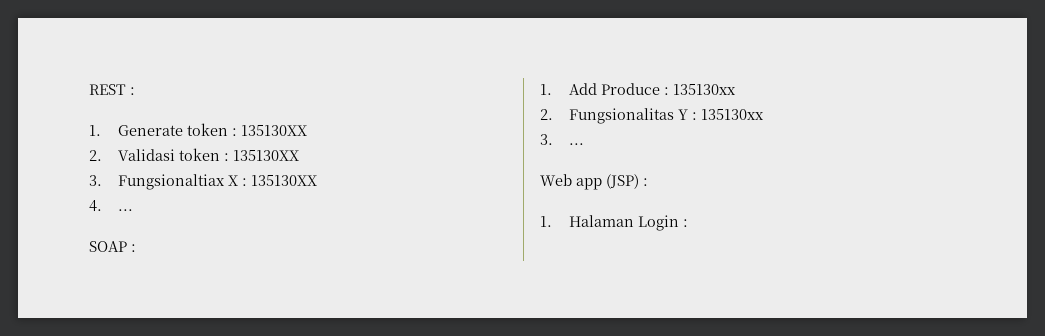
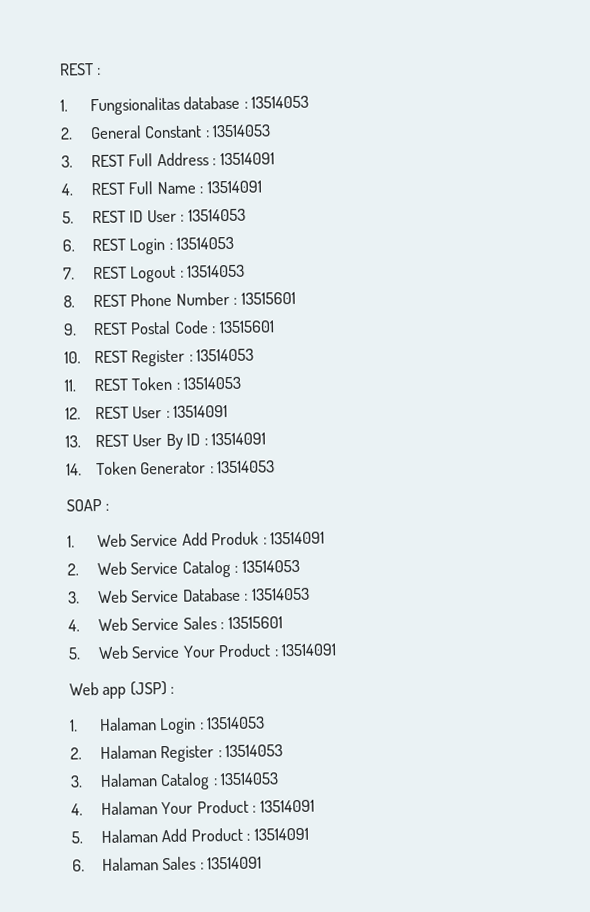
- 1. Generate token : 135130XX
- 2. Validasi token : 135130XX
- 3. Fungsionaltiax X : 135130XX
- 4. ...
+ 1. Fungsionalitas database : 13514053
+ 2. General Constant : 13514053
+ 3. REST Full Address : 13514091
+ 4. REST Full Name : 13514091
+ 5. REST ID User : 13514053
+ 6. REST Login : 13514053
+ 7. REST Logout : 13514053
+ 8. REST Phone Number : 13515601
+ 9. REST Postal Code : 13515601
+ 10. REST Register : 13514053
+ 11. REST Token : 13514053
+ 12. REST User : 13514091
+ 13. REST User By ID : 13514091
+ 14. Token Generator : 13514053
  SOAP :
- 1. Add Produce : 135130xx
- 2. Fungsionalitas Y : 135130xx
- 3. ...
+ 1. Web Service Add Produk : 13514091
+ 2. Web Service Catalog : 13514053
+ 3. Web Service Database : 13514053
+ 4. Web Service Sales : 13515601
+ 5. Web Service Your Product : 13514091
- 1. Halaman Login :
+ 1. Halaman Login : 13514053
+ 2. Halaman Register : 13514053
+ 3. Halaman Catalog : 13514053
+ 4. Halaman Your Product : 13514091
+ 5. Halaman Add Product : 13514091
+ 6. Halaman Sales : 13514091

